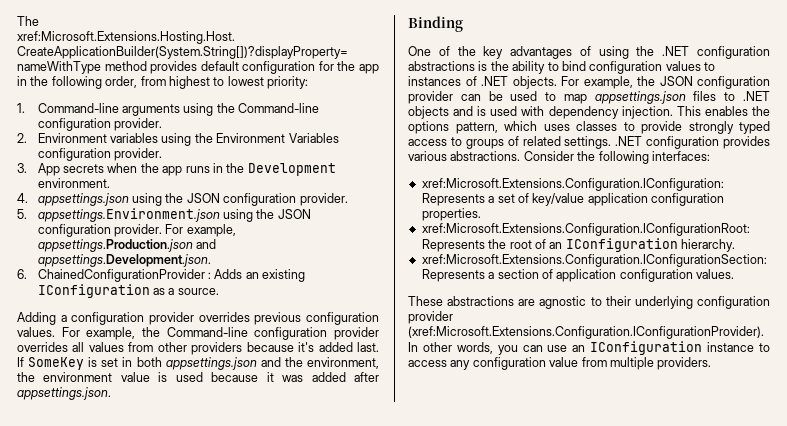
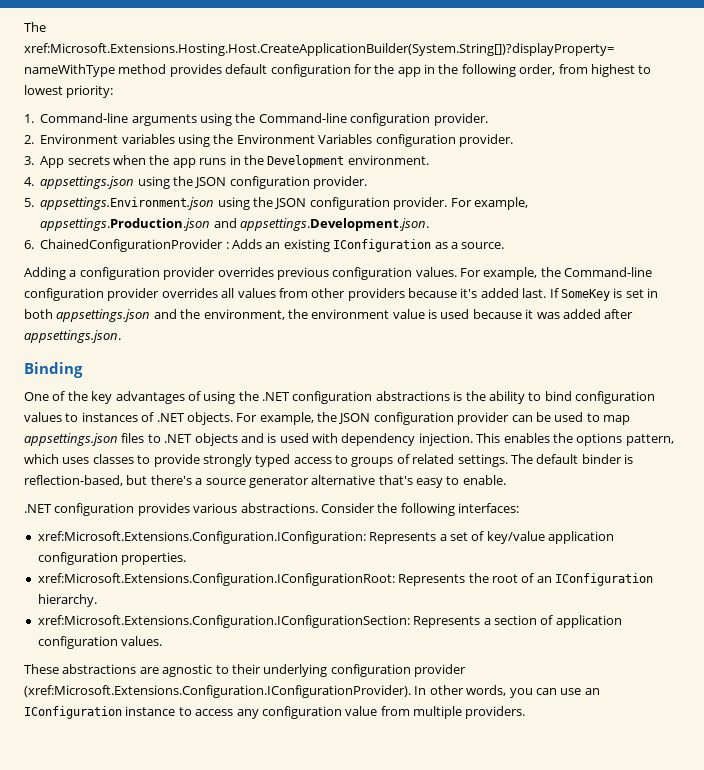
- This enables the options pattern, which uses classes to provide strongly typed access to groups of related settings. .NET configuration provides various abstractions.
+ This enables the options pattern, which uses classes to provide strongly typed access to groups of related settings. The default binder is reflection-based, but there's a source generator alternative that's easy to enable.
+ .NET configuration provides various abstractions.

